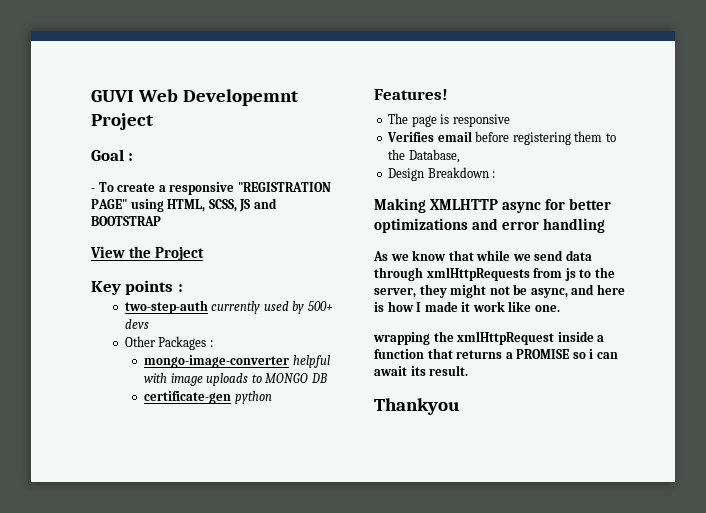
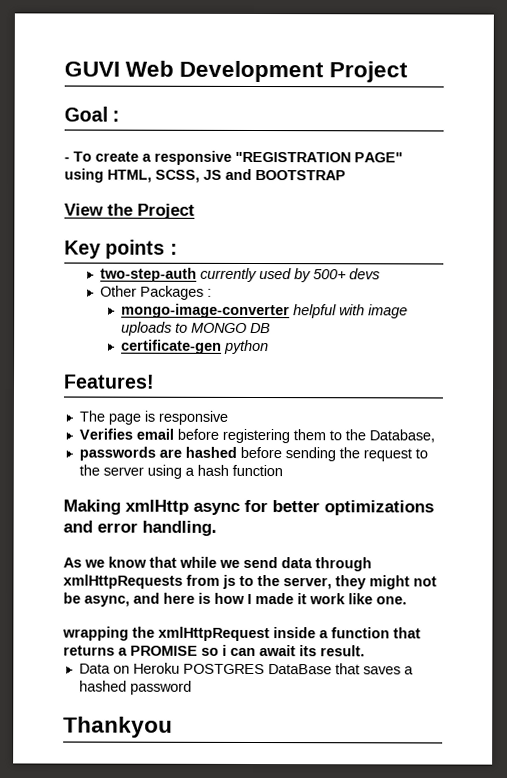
- GUVI Web Developemnt Project
+ GUVI Web Development Project
- Design Breakdown :
+ passwords are hashed before sending the request to the server using a hash function
- Making XMLHTTP async for better optimizations and error handling
+ Making xmlHttp async for better optimizations and error handling.
+ Data on Heroku POSTGRES DataBase that saves a hashed password

